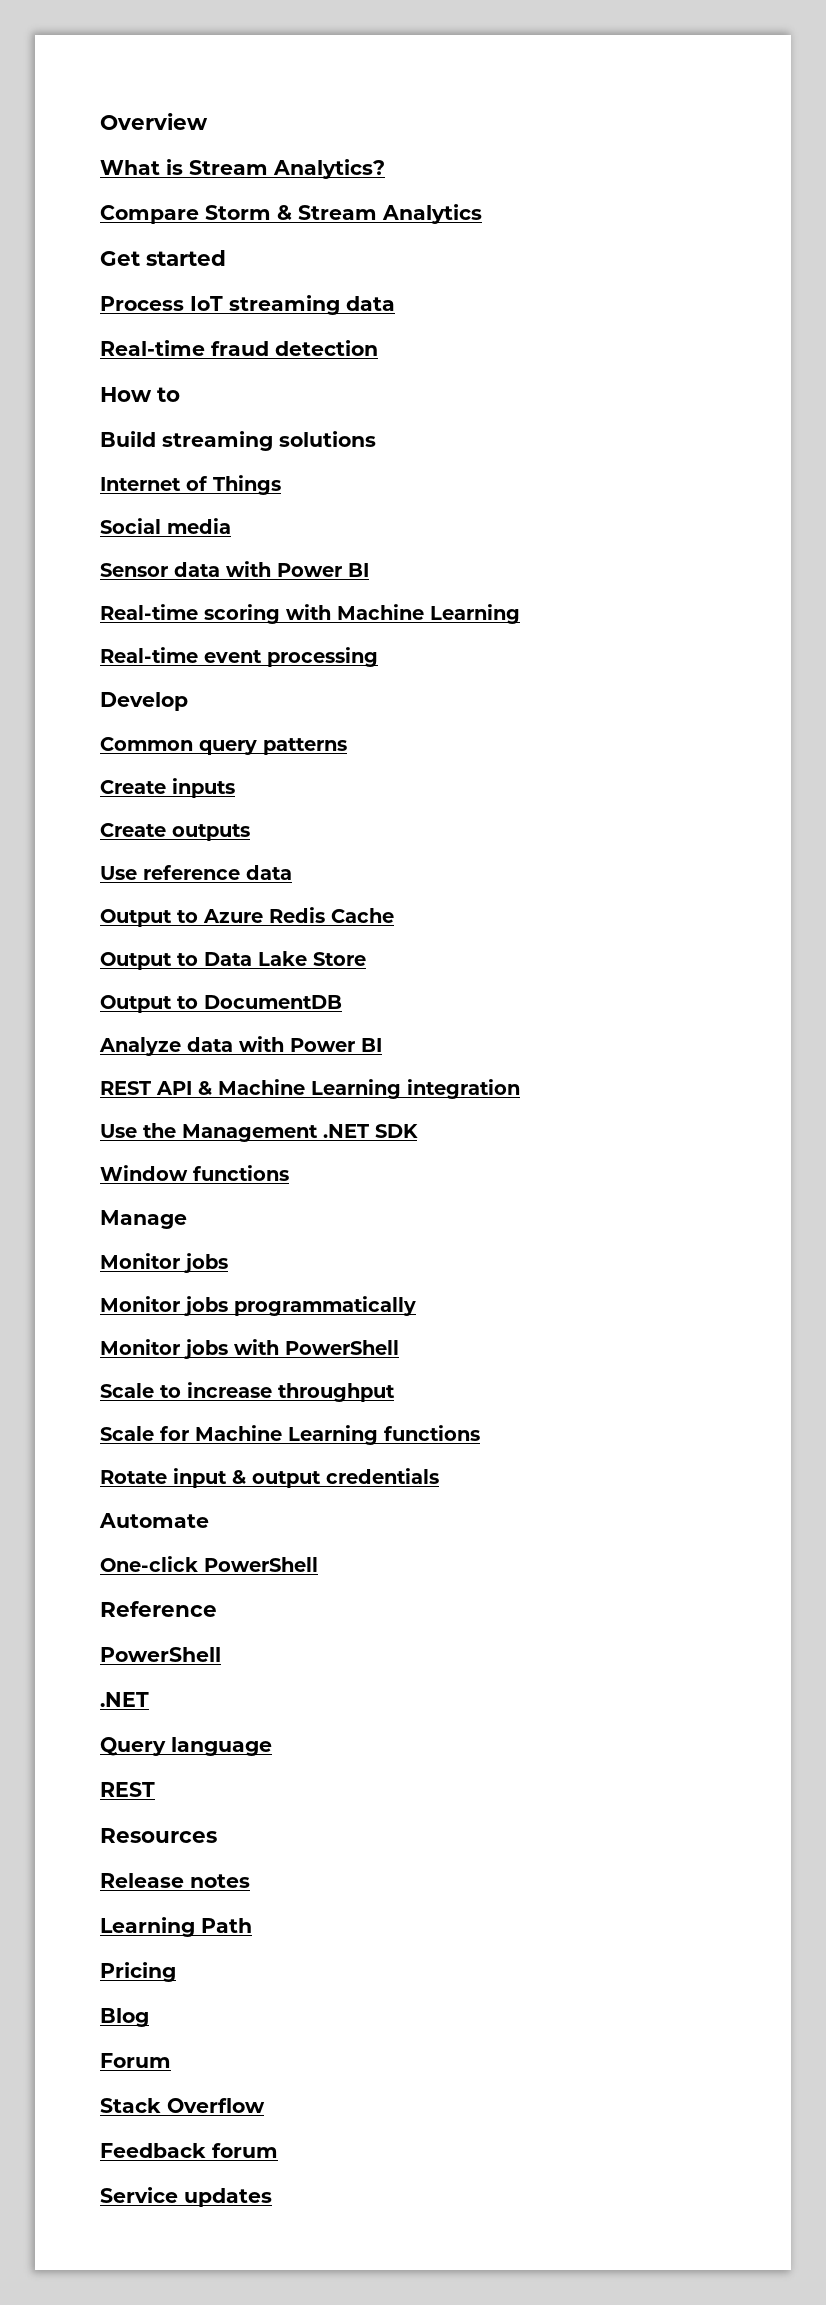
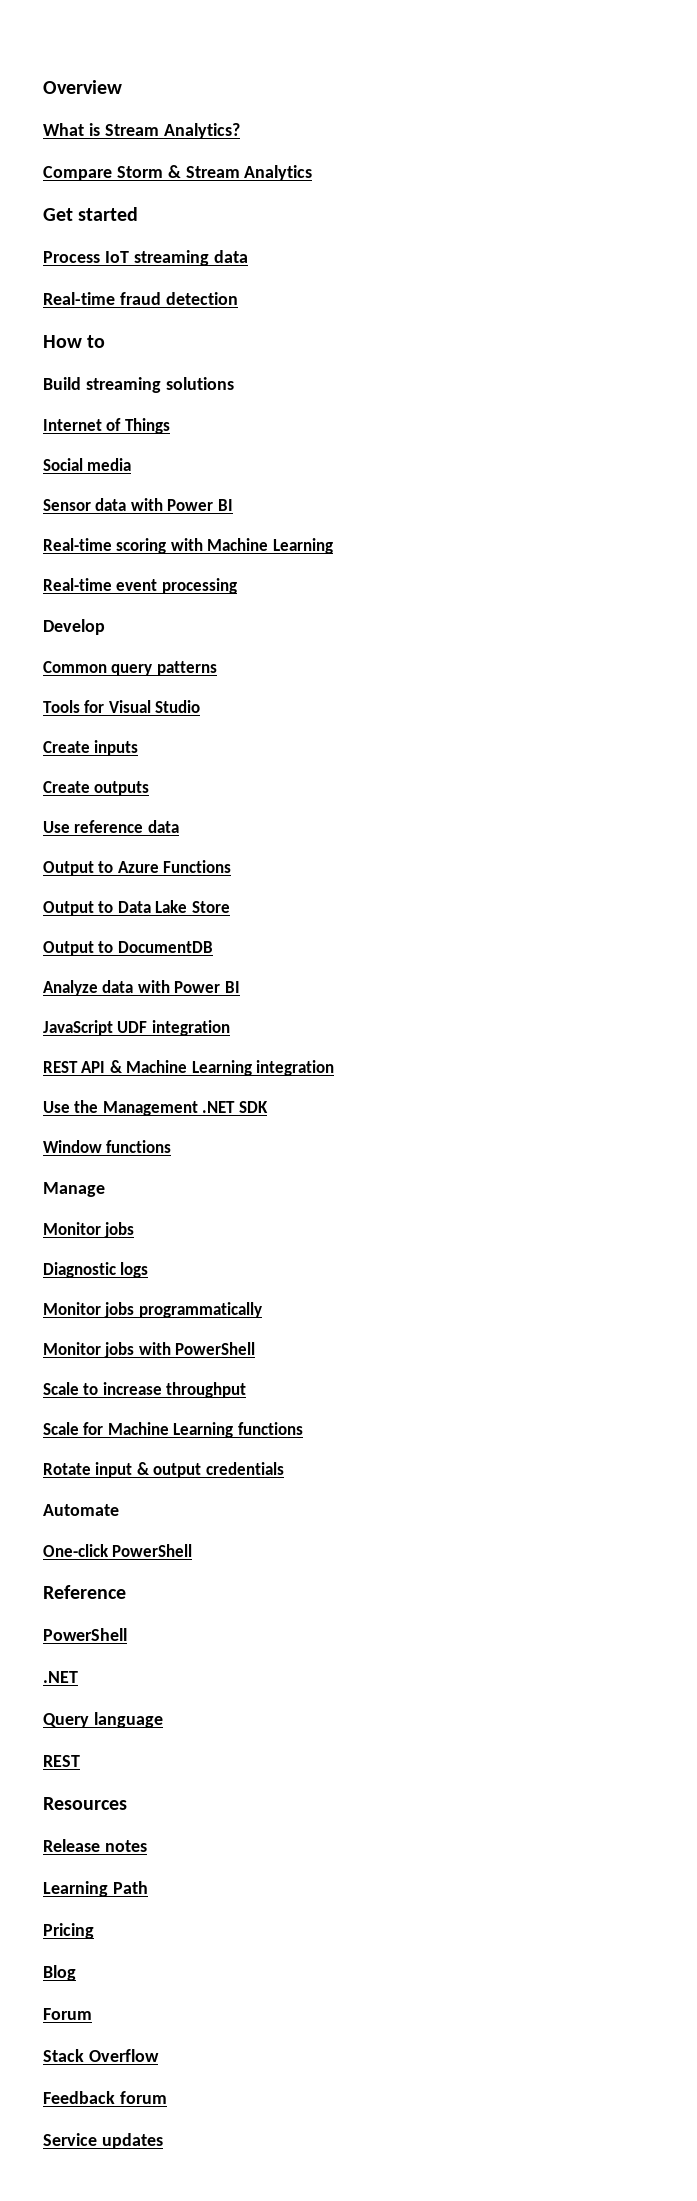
+ Tools for Visual Studio
- Output to Azure Redis Cache
+ Output to Azure Functions
+ JavaScript UDF integration
+ Diagnostic logs

